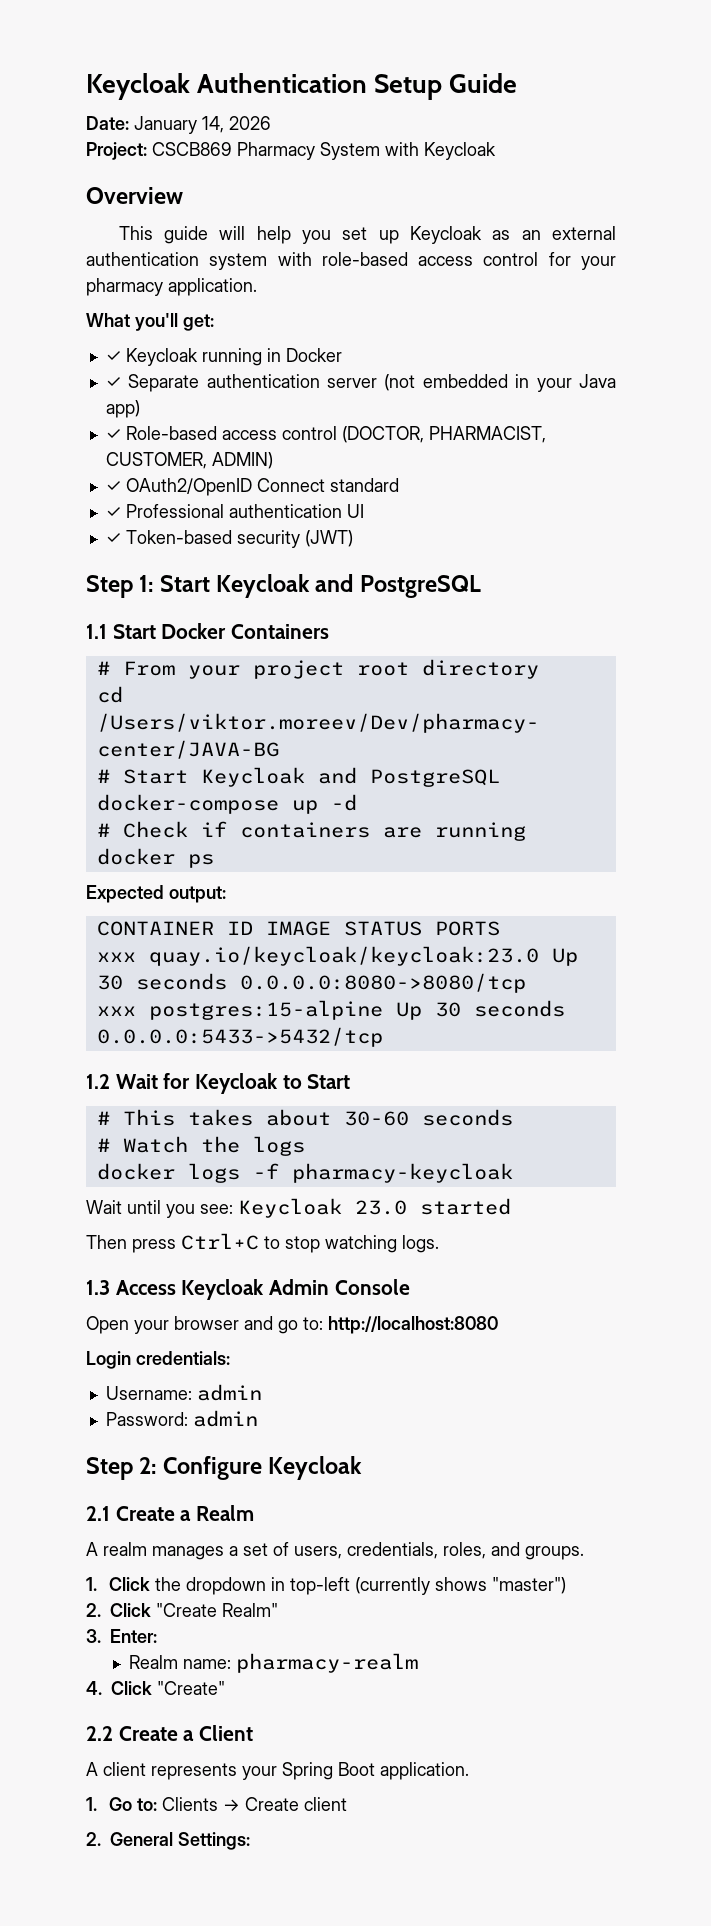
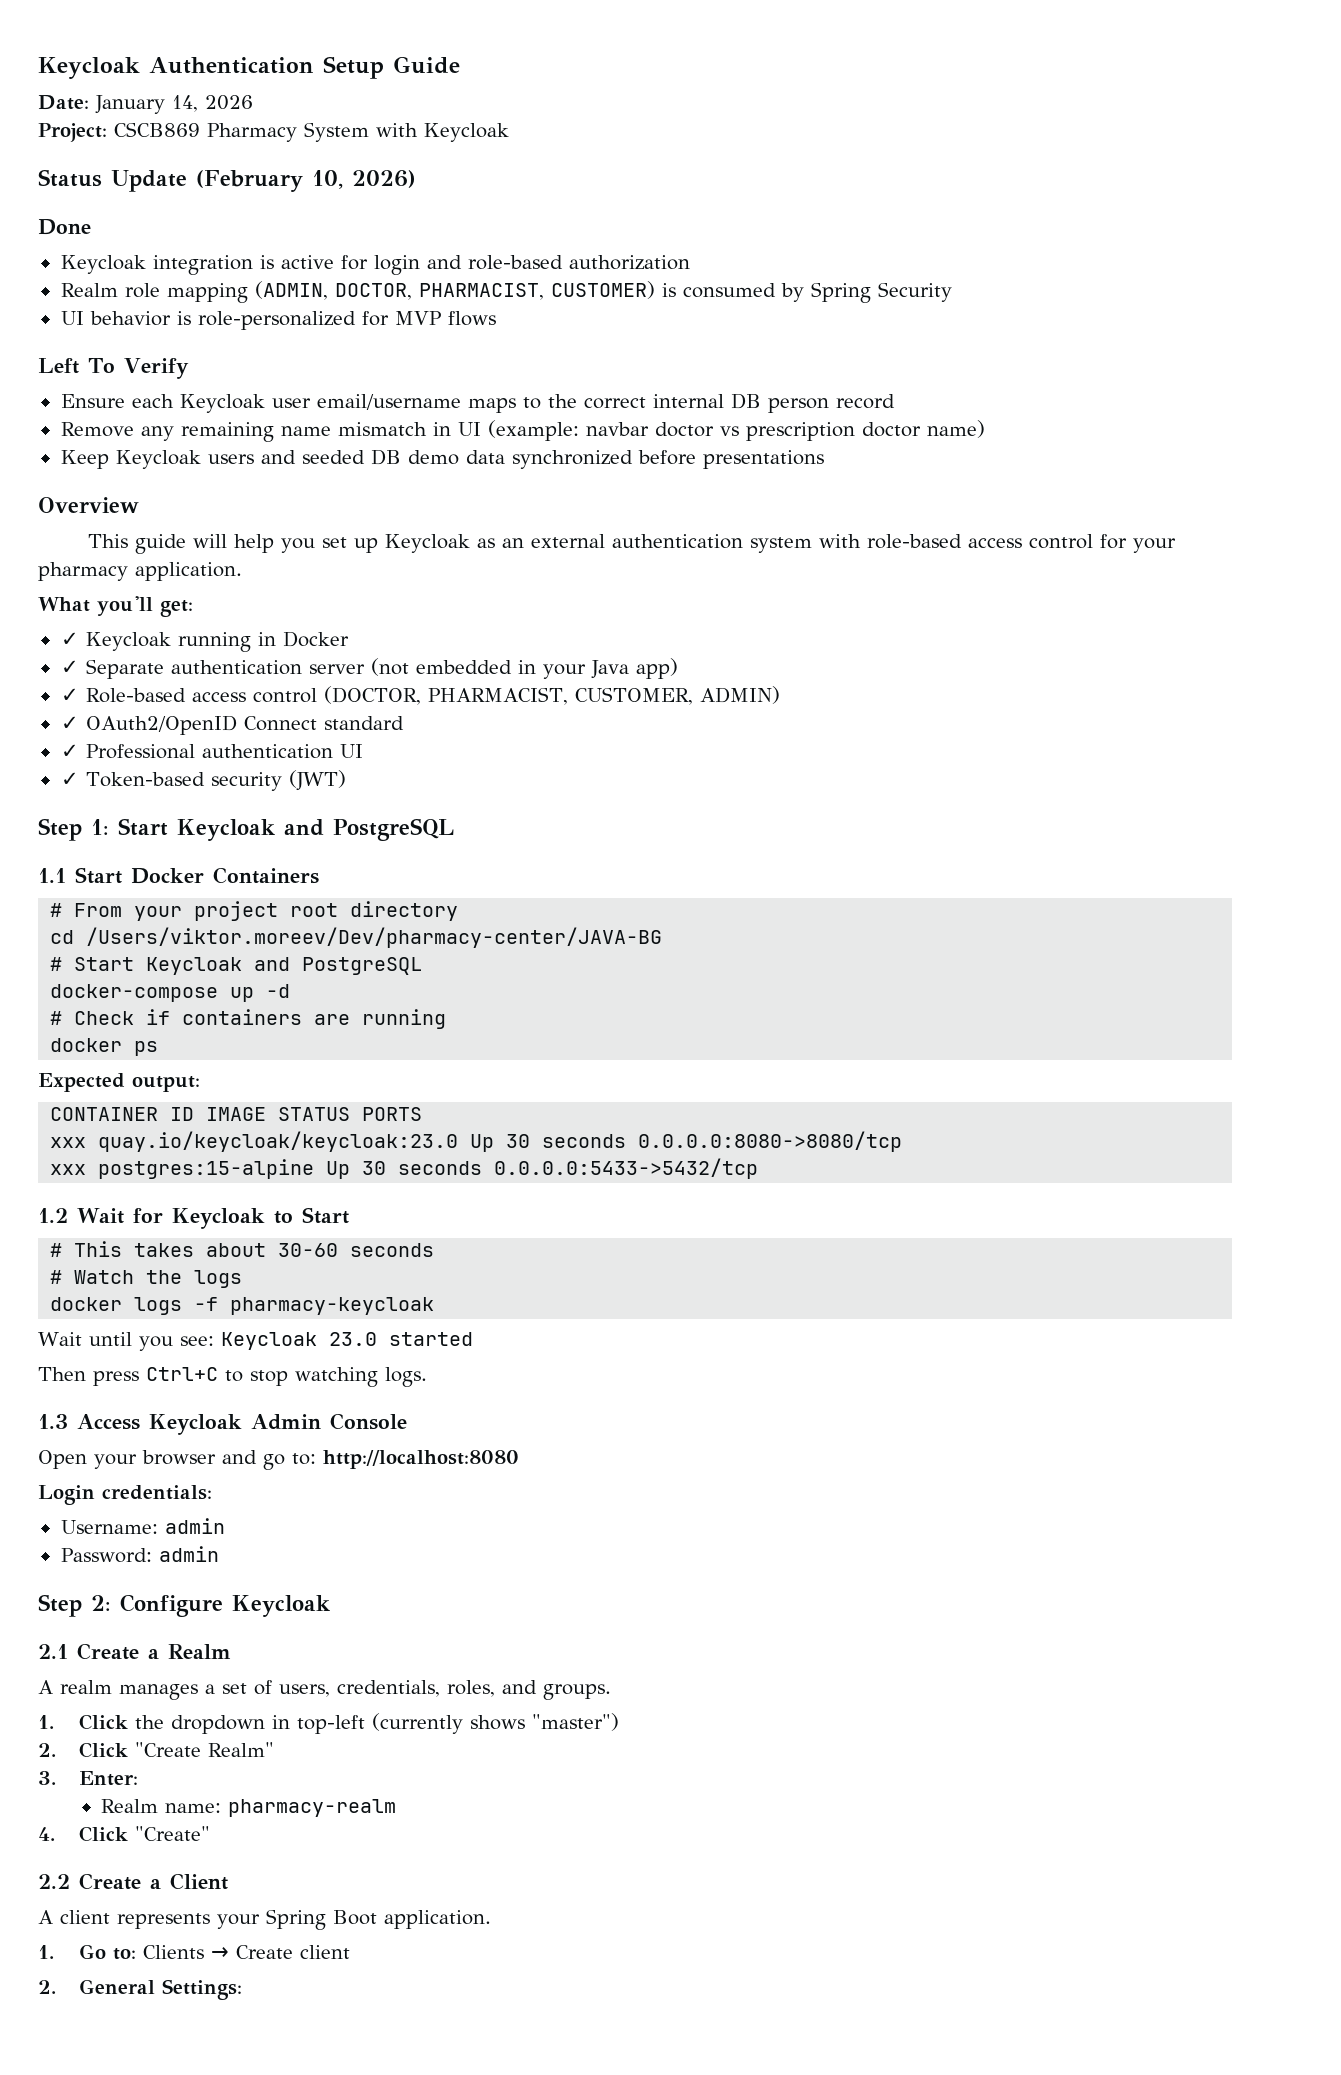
+ Status Update (February 10, 2026)
+ Done
+ Keycloak integration is active for login and role-based authorization
+ Realm role mapping (ADMIN, DOCTOR, PHARMACIST, CUSTOMER) is consumed by Spring Security
+ UI behavior is role-personalized for MVP flows
+ Left To Verify
+ Ensure each Keycloak user email/username maps to the correct internal DB person record
+ Remove any remaining name mismatch in UI (example: navbar doctor vs prescription doctor name)
+ Keep Keycloak users and seeded DB demo data synchronized before presentations

